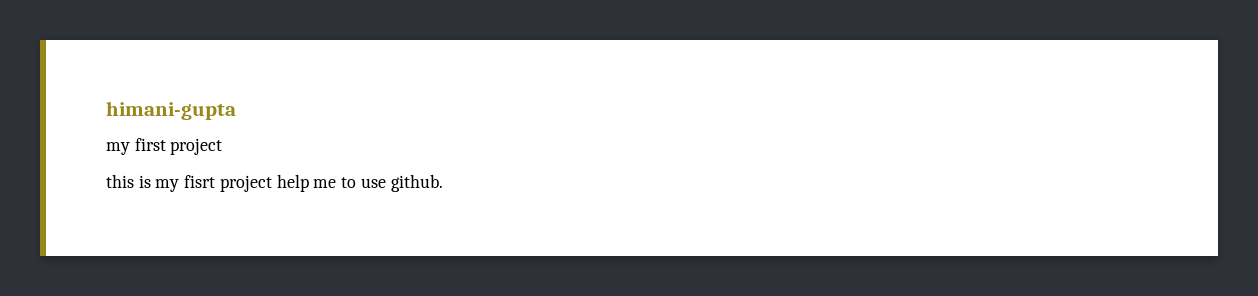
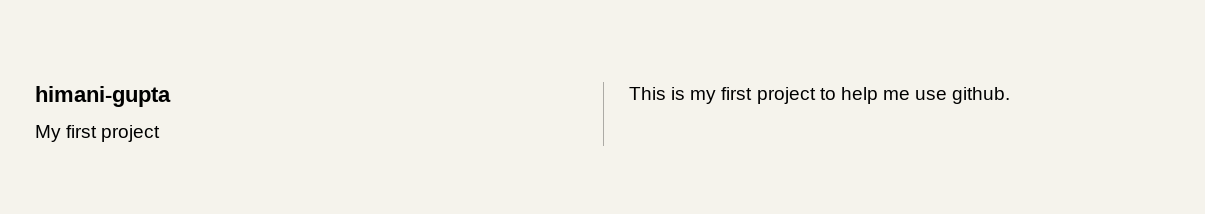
- my first project
- this is my fisrt project help me to use github.
+ My first project
+ This is my first project to help me use github.

